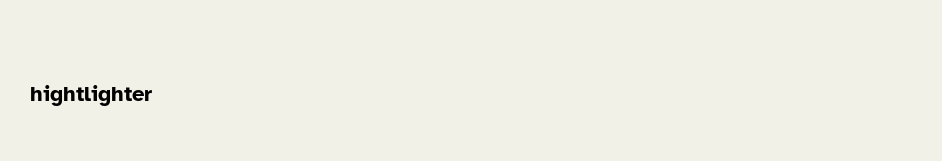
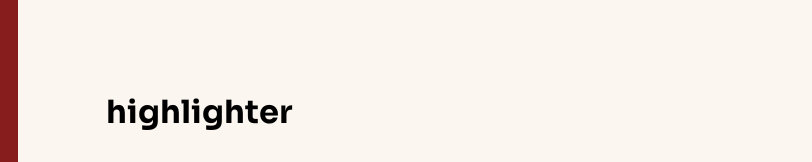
- hightlighter
+ highlighter

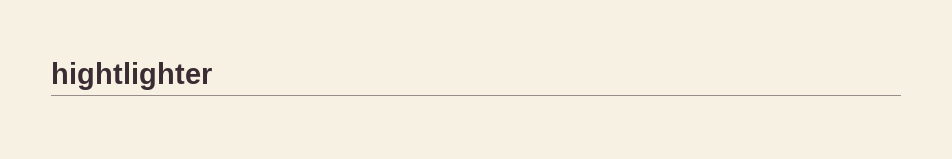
- highlighter
+ hightlighter

